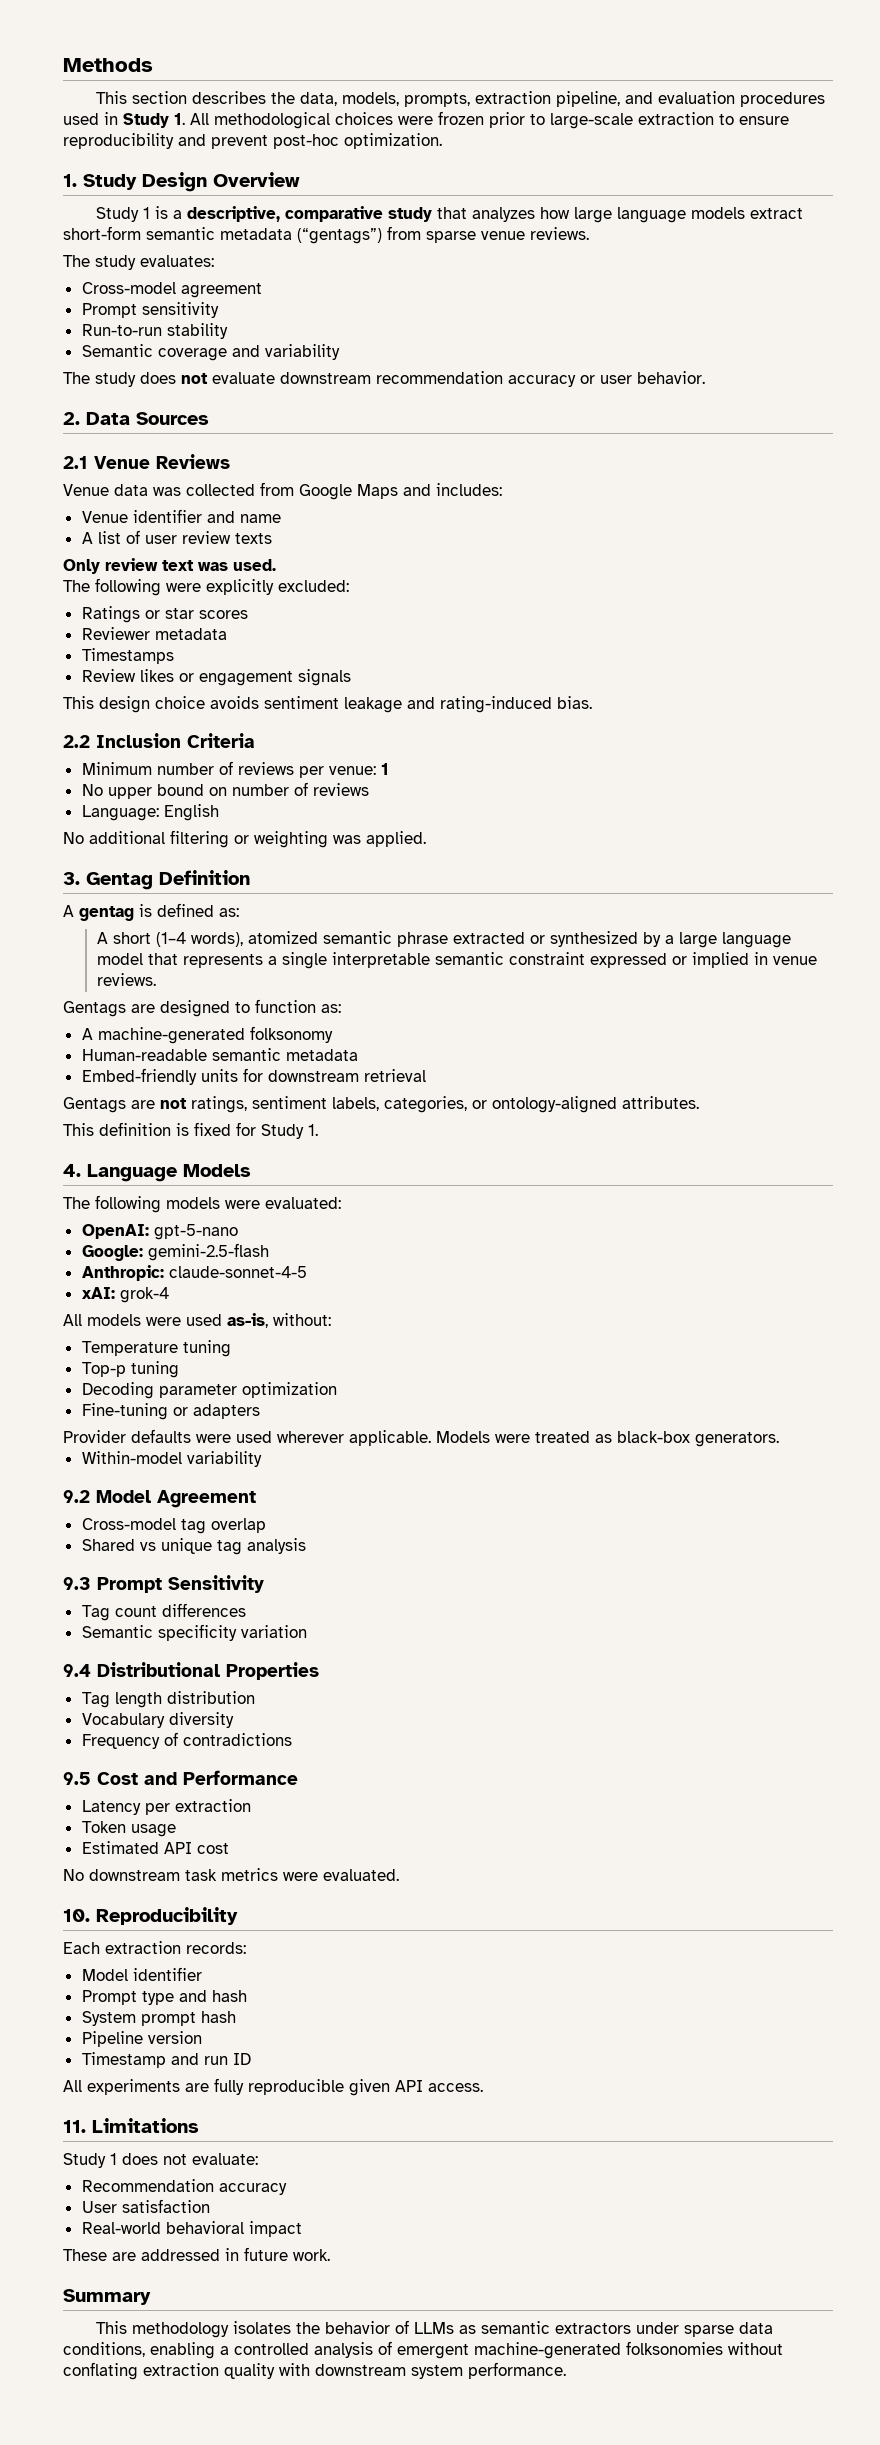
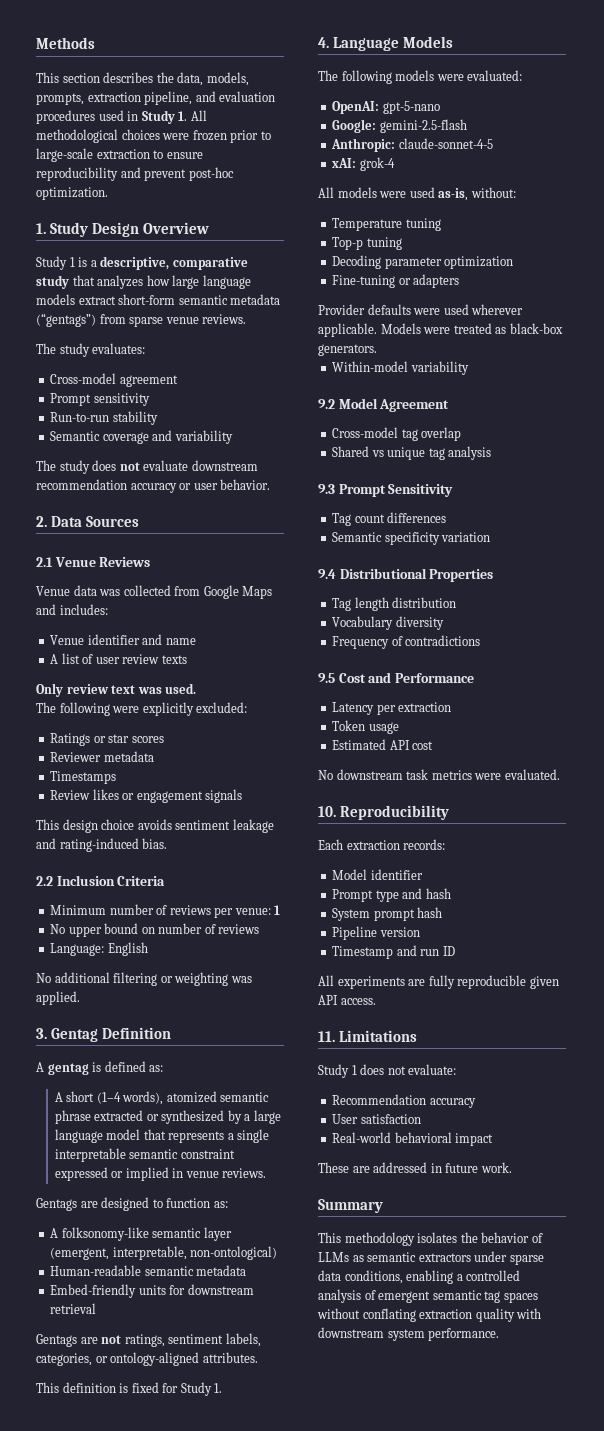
- A machine-generated folksonomy
+ A folksonomy-like semantic layer (emergent, interpretable, non-ontological)
- This methodology isolates the behavior of LLMs as semantic extractors under sparse data conditions, enabling a controlled analysis of emergent machine-generated folksonomies without conflating extraction quality with downstream system performance.
+ This methodology isolates the behavior of LLMs as semantic extractors under sparse data conditions, enabling a controlled analysis of emergent semantic tag spaces without conflating extraction quality with downstream system performance.

